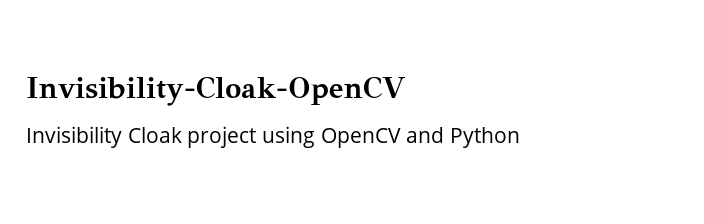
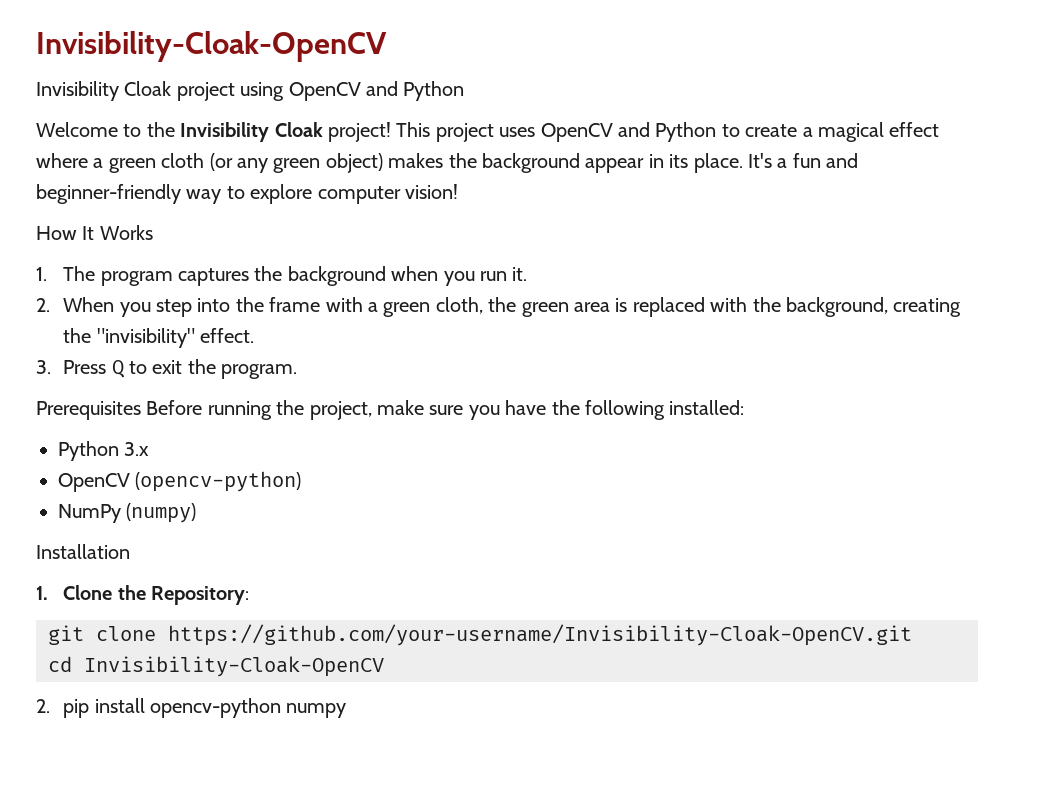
+ Welcome to the Invisibility Cloak project! This project uses OpenCV and Python to create a magical effect where a green cloth (or any green object) makes the background appear in its place. It's a fun and beginner-friendly way to explore computer vision!
+ How It Works
+ 1. The program captures the background when you run it.
+ 2. When you step into the frame with a green cloth, the green area is replaced with the background, creating the "invisibility" effect.
+ 3. Press Q to exit the program.
+ Prerequisites Before running the project, make sure you have the following installed:
+ Python 3.x
+ OpenCV (opencv-python)
+ NumPy (numpy)
+ Installation
+ 1. Clone the Repository:
+ git clone https://github.com/your-username/Invisibility-Cloak-OpenCV.git
+ cd Invisibility-Cloak-OpenCV
+ 2. pip install opencv-python numpy

